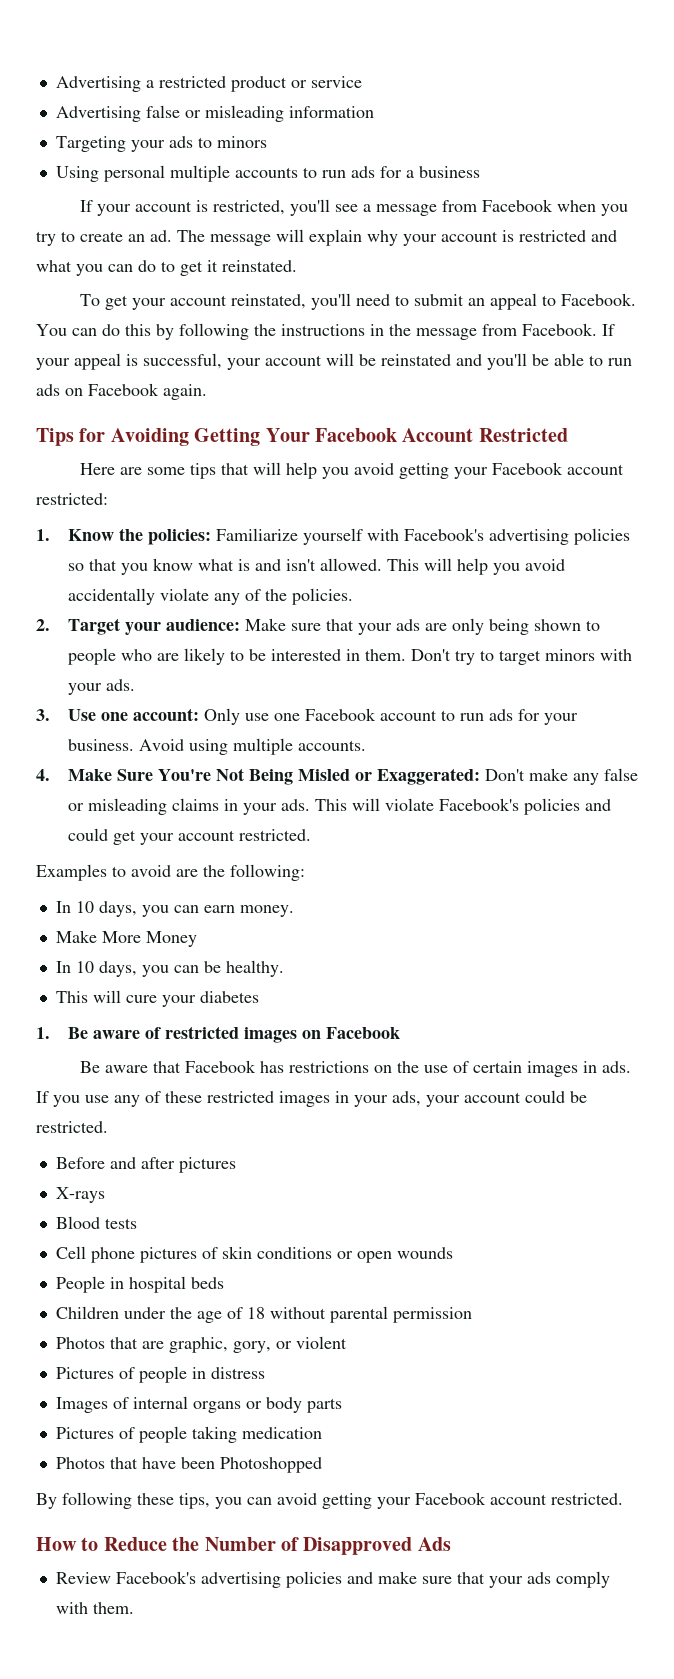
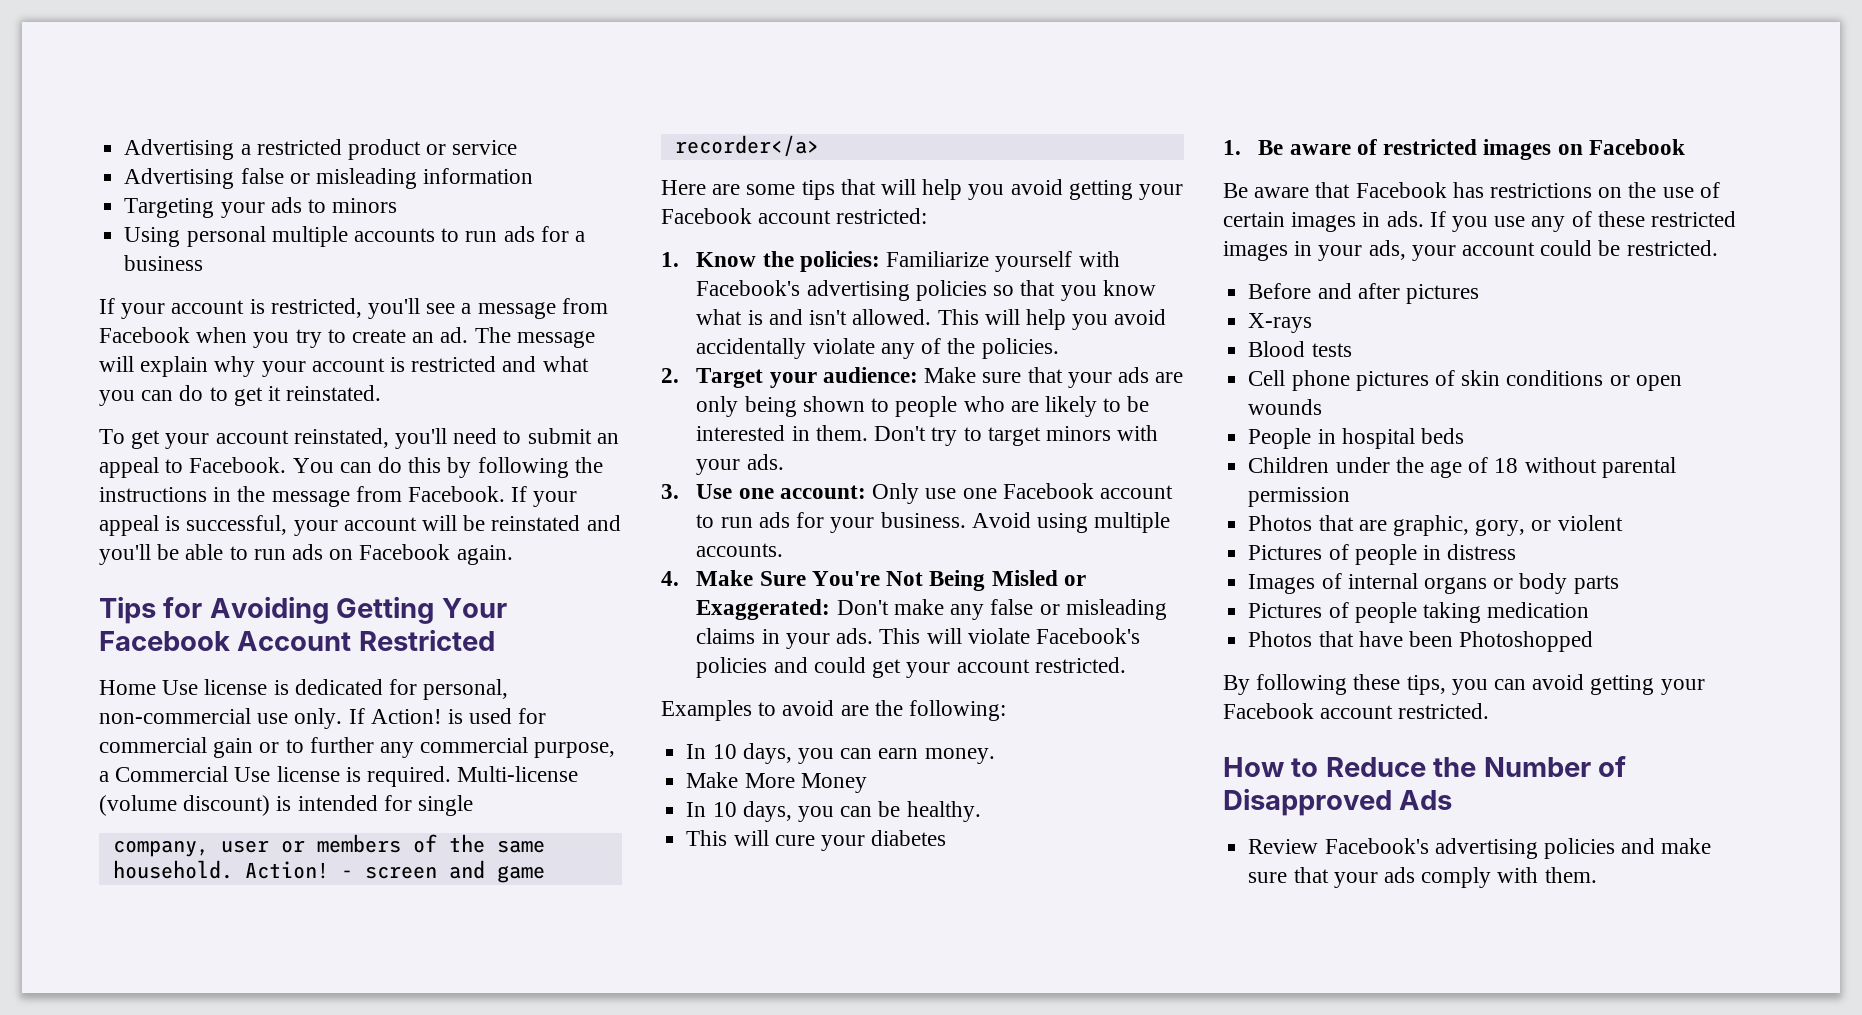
+ Home Use license is dedicated for personal, non-commercial use only. If Action! is used for commercial gain or to further any commercial purpose, a Commercial Use license is required. Multi-license (volume discount) is intended for single
+ company, user or members of the same household. Action! - screen and game recorder</a>

